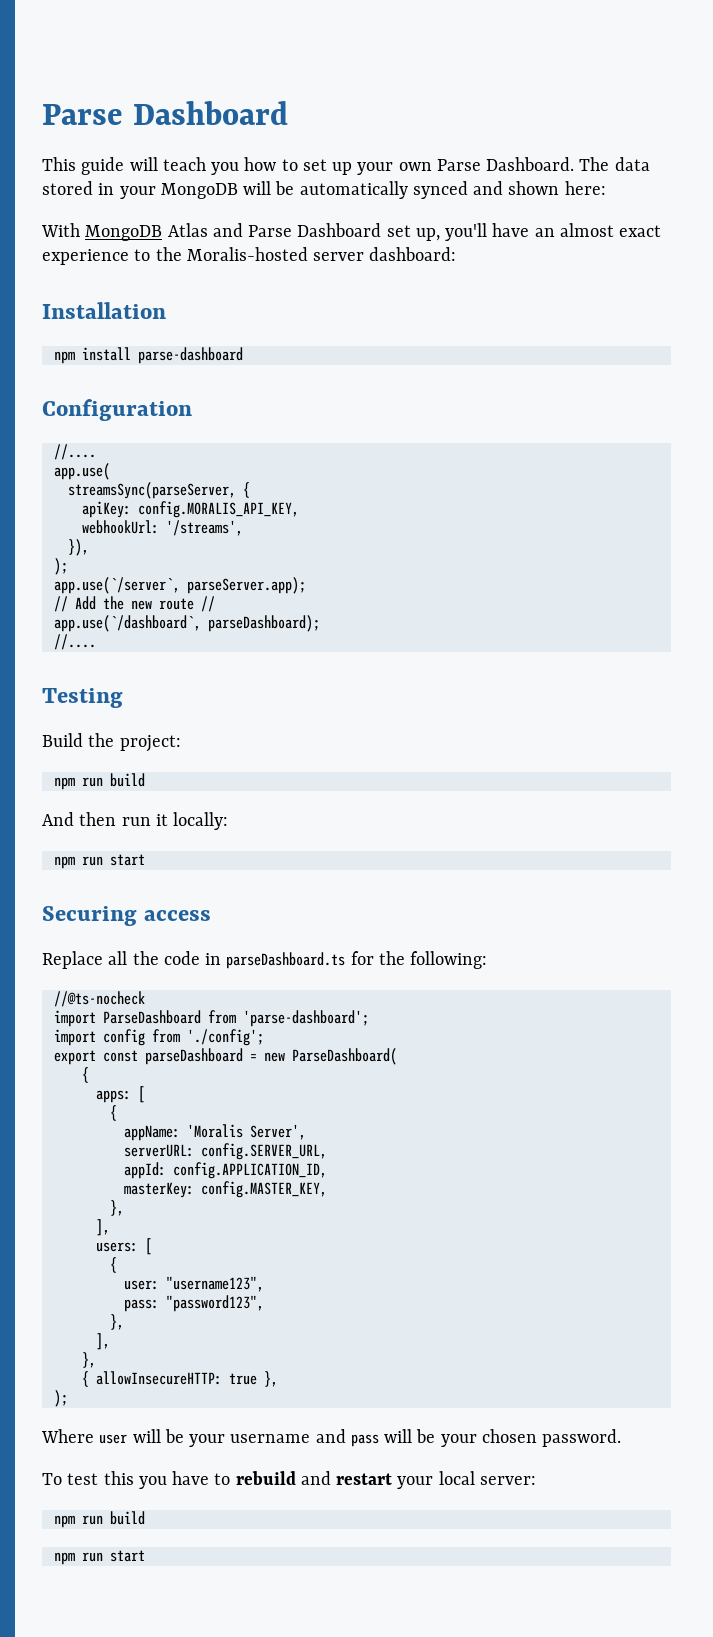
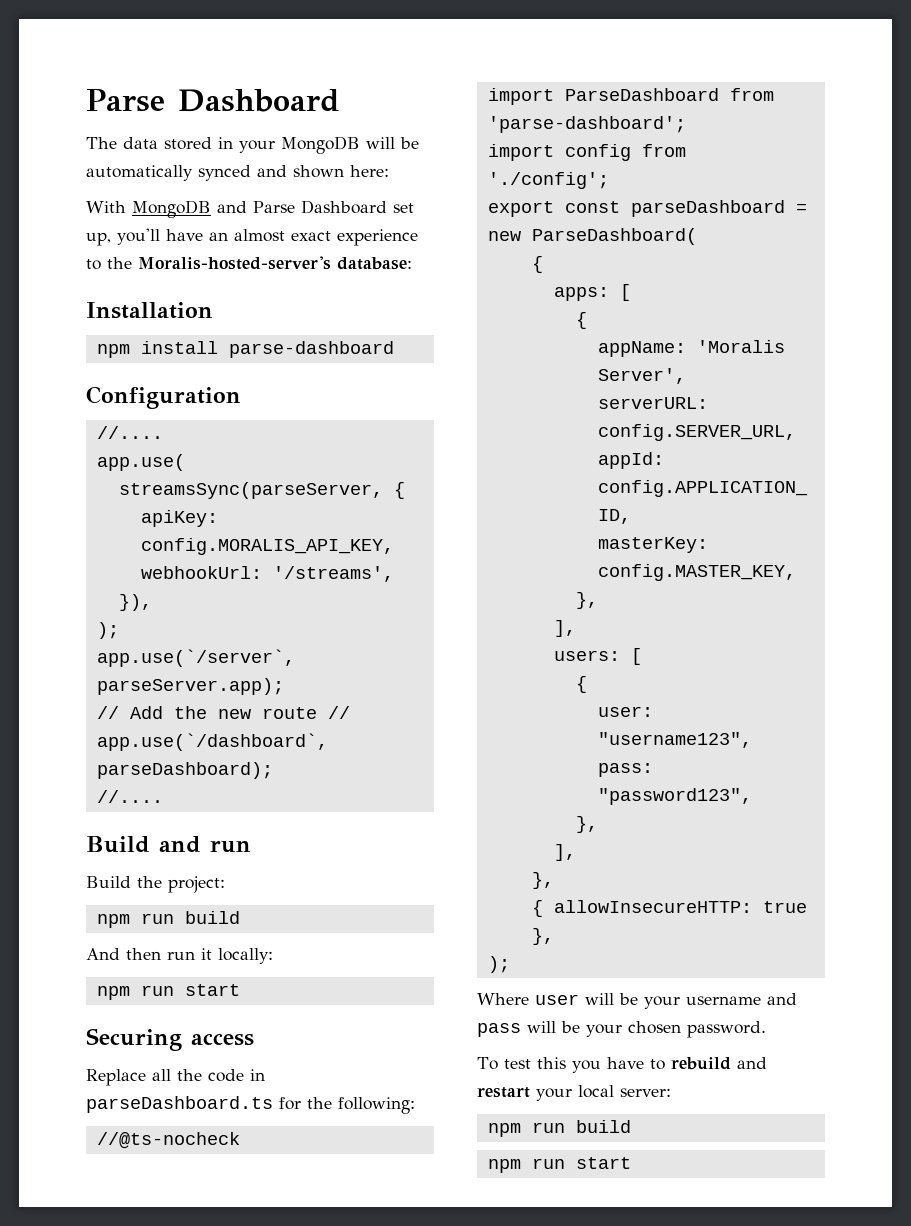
- This guide will teach you how to set up your own Parse Dashboard.
- With MongoDB Atlas and Parse Dashboard set up, you'll have an almost exact experience to the Moralis-hosted server dashboard:
+ With MongoDB and Parse Dashboard set up, you'll have an almost exact experience to the Moralis-hosted-server's database:
- Testing
+ Build and run

